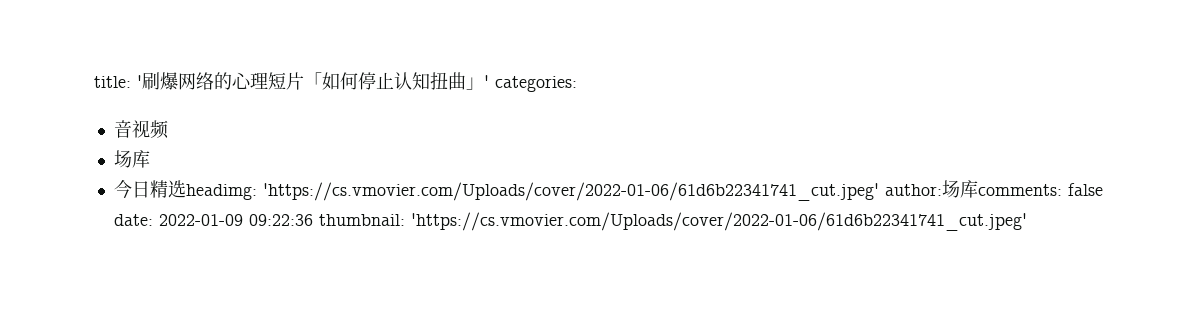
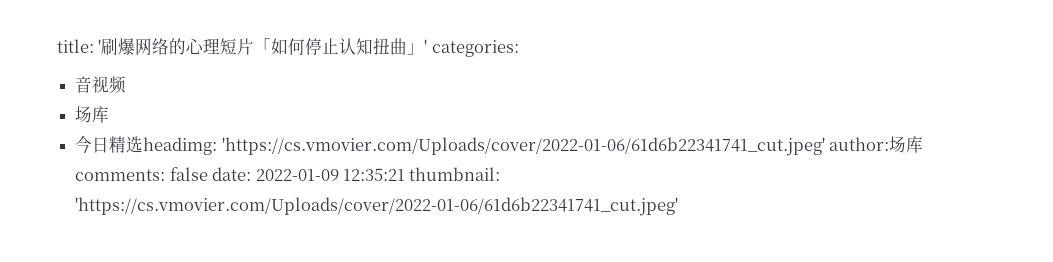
- 今日精选headimg: 'https://cs.vmovier.com/Uploads/cover/2022-01-06/61d6b22341741_cut.jpeg' author:场库comments: false date: 2022-01-09 09:22:36 thumbnail: 'https://cs.vmovier.com/Uploads/cover/2022-01-06/61d6b22341741_cut.jpeg'
+ 今日精选headimg: 'https://cs.vmovier.com/Uploads/cover/2022-01-06/61d6b22341741_cut.jpeg' author:场库comments: false date: 2022-01-09 12:35:21 thumbnail: 'https://cs.vmovier.com/Uploads/cover/2022-01-06/61d6b22341741_cut.jpeg'

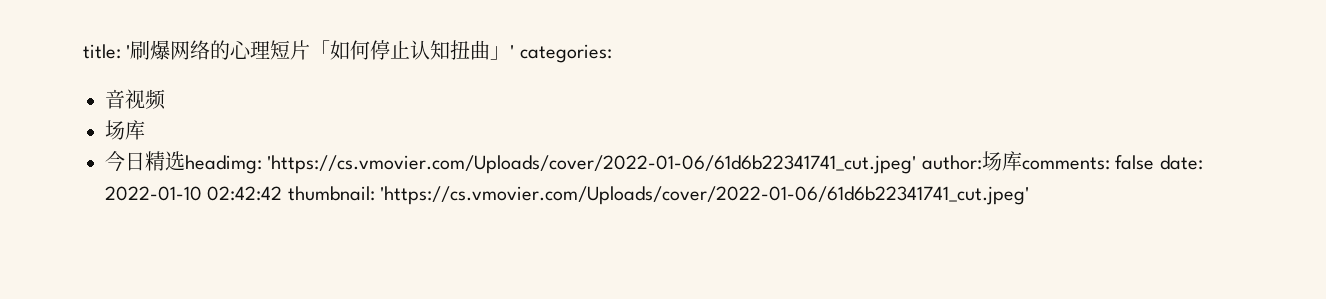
- 今日精选headimg: 'https://cs.vmovier.com/Uploads/cover/2022-01-06/61d6b22341741_cut.jpeg' author:场库comments: false date: 2022-01-09 12:35:21 thumbnail: 'https://cs.vmovier.com/Uploads/cover/2022-01-06/61d6b22341741_cut.jpeg'
+ 今日精选headimg: 'https://cs.vmovier.com/Uploads/cover/2022-01-06/61d6b22341741_cut.jpeg' author:场库comments: false date: 2022-01-10 02:42:42 thumbnail: 'https://cs.vmovier.com/Uploads/cover/2022-01-06/61d6b22341741_cut.jpeg'

